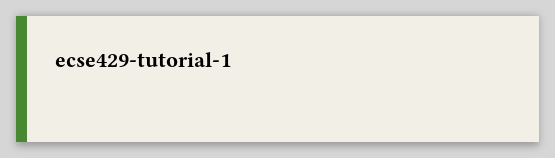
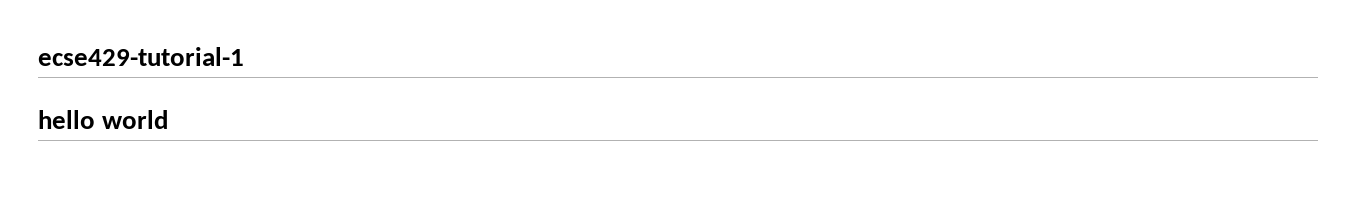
+ hello world

